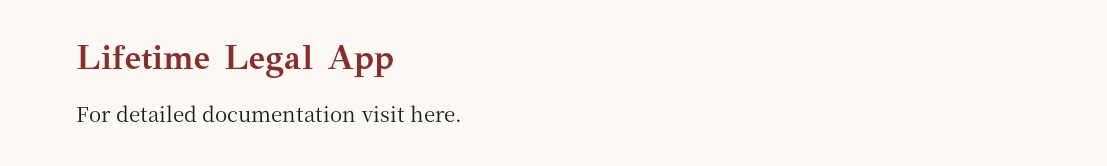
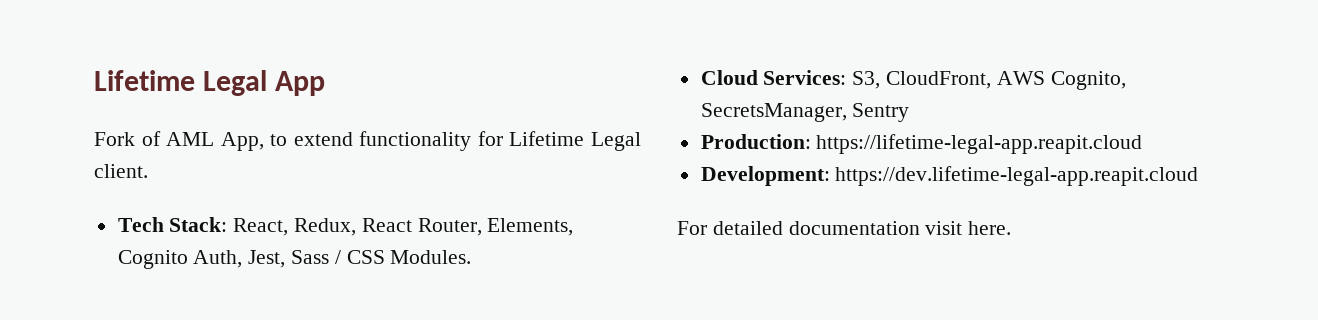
+ Fork of AML App, to extend functionality for Lifetime Legal client.
+ Tech Stack: React, Redux, React Router, Elements, Cognito Auth, Jest, Sass / CSS Modules.
+ Cloud Services: S3, CloudFront, AWS Cognito, SecretsManager, Sentry
+ Production: https://lifetime-legal-app.reapit.cloud
+ Development: https://dev.lifetime-legal-app.reapit.cloud

